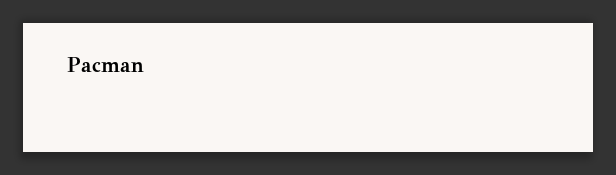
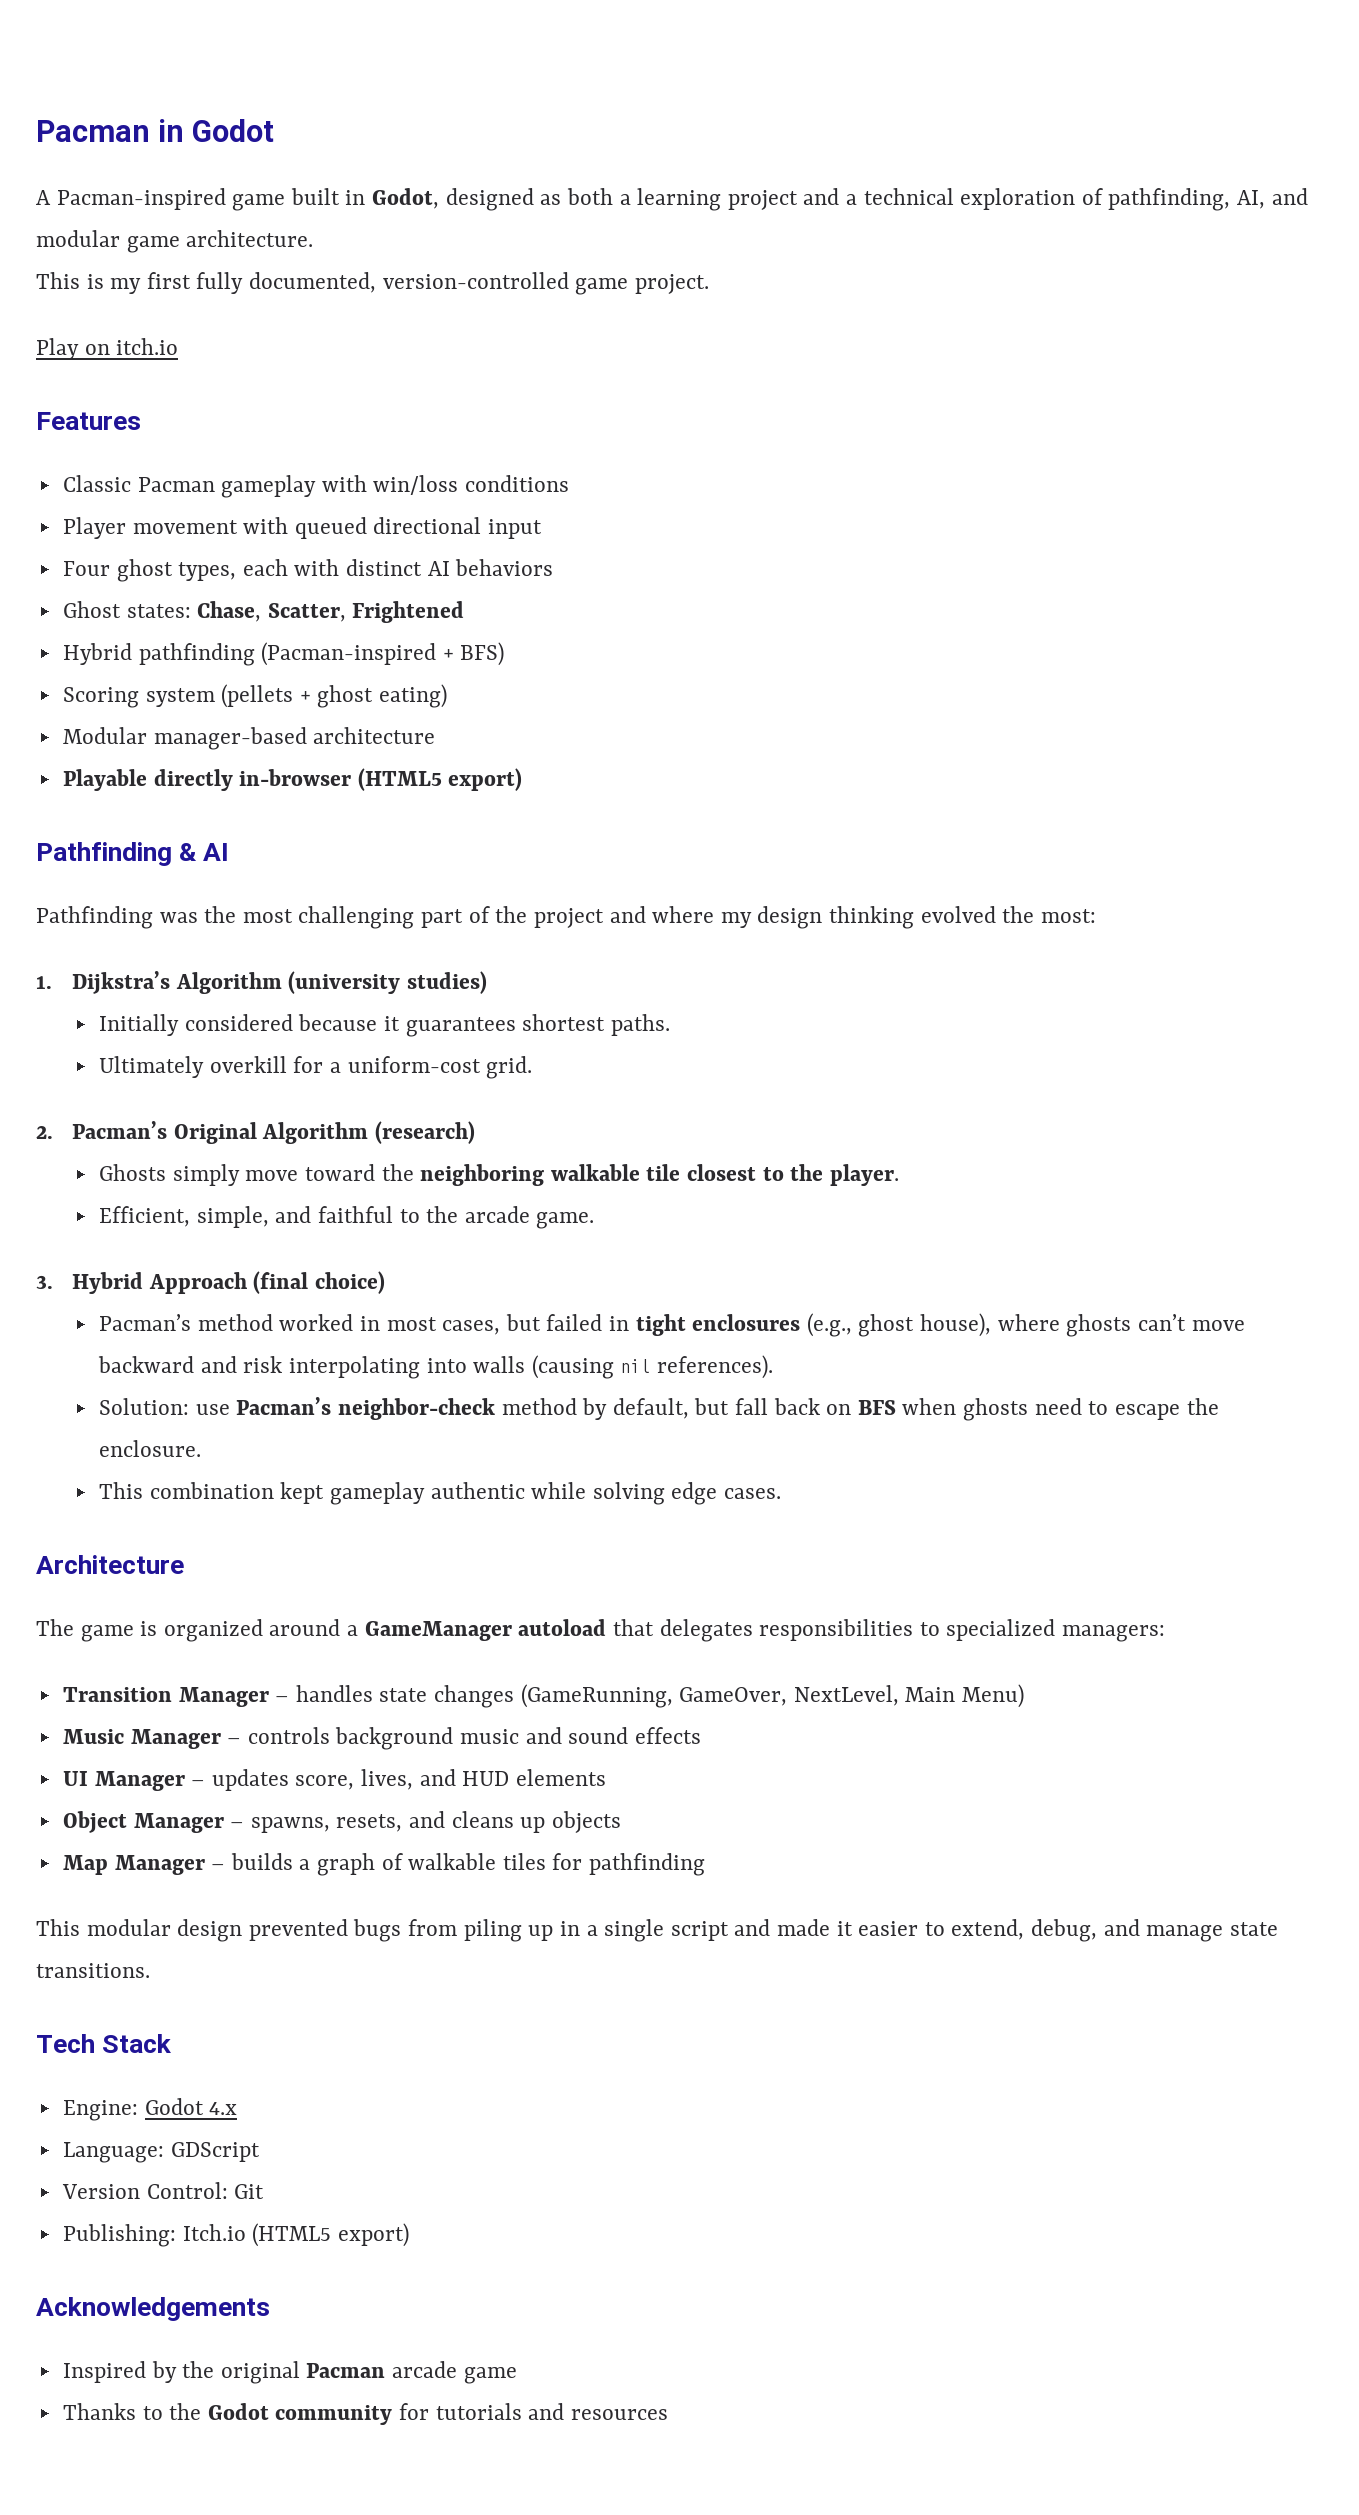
- Pacman
+ Pacman in Godot
+ A Pacman-inspired game built in Godot, designed as both a learning project and a technical exploration of pathfinding, AI, and modular game architecture.
+ This is my first fully documented, version-controlled game project.
+ Play on itch.io
+ Features
+ Classic Pacman gameplay with win/loss conditions
+ Player movement with queued directional input
+ Four ghost types, each with distinct AI behaviors
+ Ghost states: Chase, Scatter, Frightened
+ Hybrid pathfinding (Pacman-inspired + BFS)
+ Scoring system (pellets + ghost eating)
+ Modular manager-based architecture
+ Playable directly in-browser (HTML5 export)
+ Pathfinding & AI
+ Pathfinding was the most challenging part of the project and where my design thinking evolved the most:
+ 1. Dijkstra’s Algorithm (university studies)
+ Initially considered because it guarantees shortest paths.
+ Ultimately overkill for a uniform-cost grid.
+ 2. Pacman’s Original Algorithm (research)
+ Ghosts simply move toward the neighboring walkable tile closest to the player.
+ Efficient, simple, and faithful to the arcade game.
+ 3. Hybrid Approach (final choice)
+ Pacman’s method worked in most cases, but failed in tight enclosures (e.g., ghost house), where ghosts can’t move backward and risk interpolating into walls (causing nil references).
+ Solution: use Pacman’s neighbor-check method by default, but fall back on BFS when ghosts need to escape the enclosure.
+ This combination kept gameplay authentic while solving edge cases.
+ Architecture
+ The game is organized around a GameManager autoload that delegates responsibilities to specialized managers:
+ Transition Manager – handles state changes (GameRunning, GameOver, NextLevel, Main Menu)
+ Music Manager – controls background music and sound effects
+ UI Manager – updates score, lives, and HUD elements
+ Object Manager – spawns, resets, and cleans up objects
+ Map Manager – builds a graph of walkable tiles for pathfinding
+ This modular design prevented bugs from piling up in a single script and made it easier to extend, debug, and manage state transitions.
+ Tech Stack
+ Engine: Godot 4.x
+ Language: GDScript
+ Version Control: Git
+ Publishing: Itch.io (HTML5 export)
+ Acknowledgements
+ Inspired by the original Pacman arcade game
+ Thanks to the Godot community for tutorials and resources

